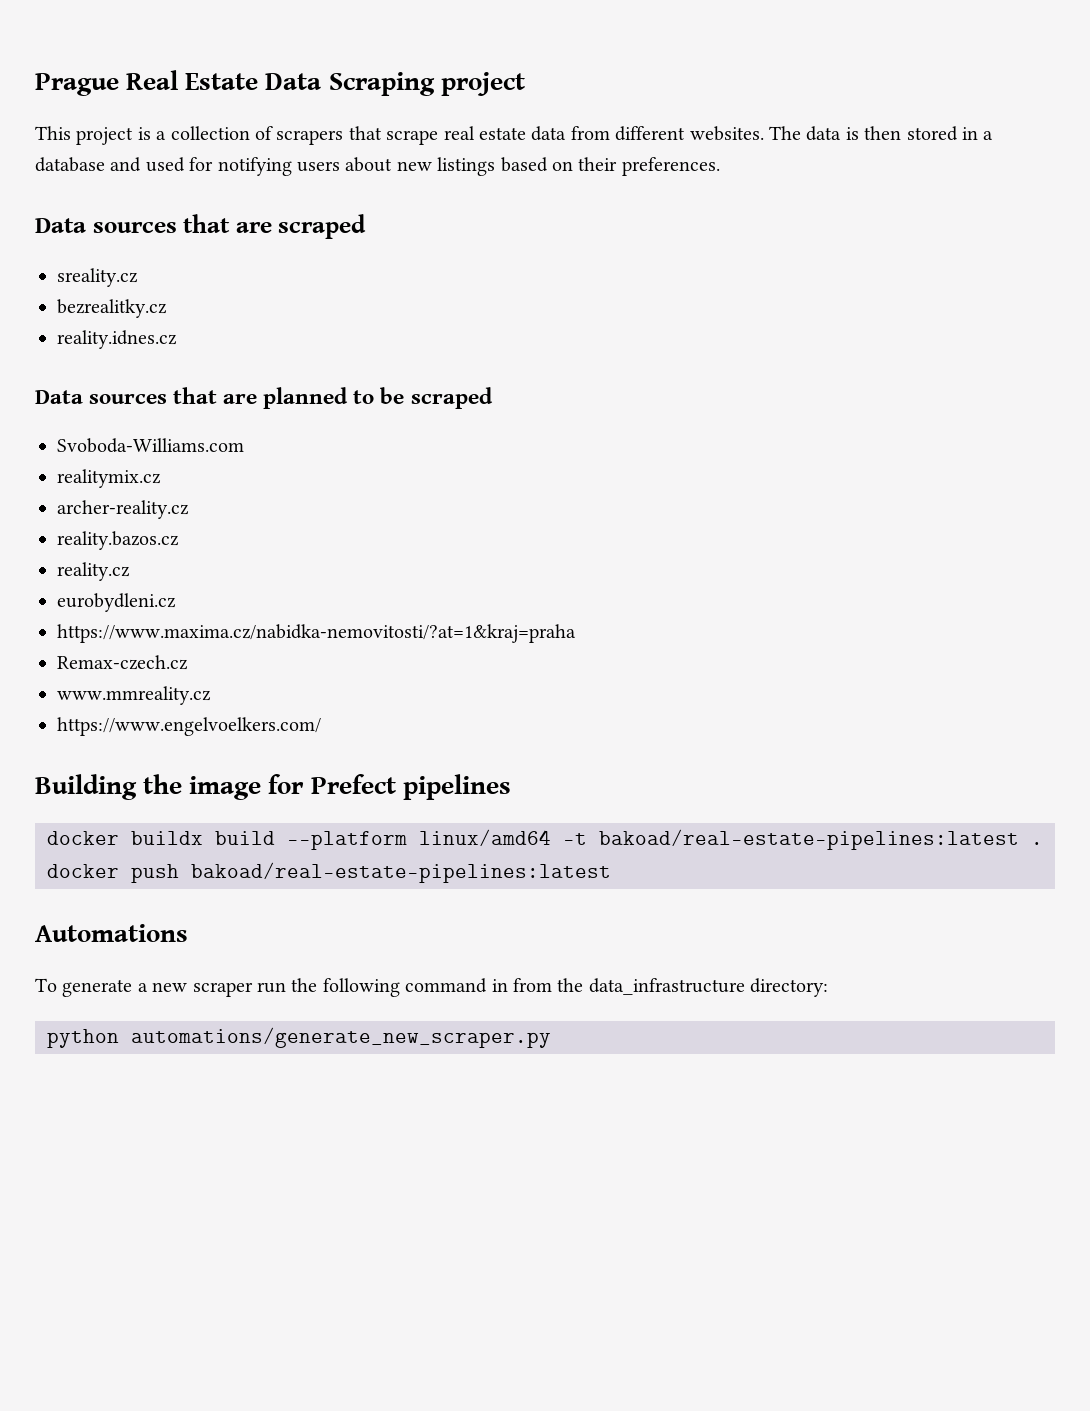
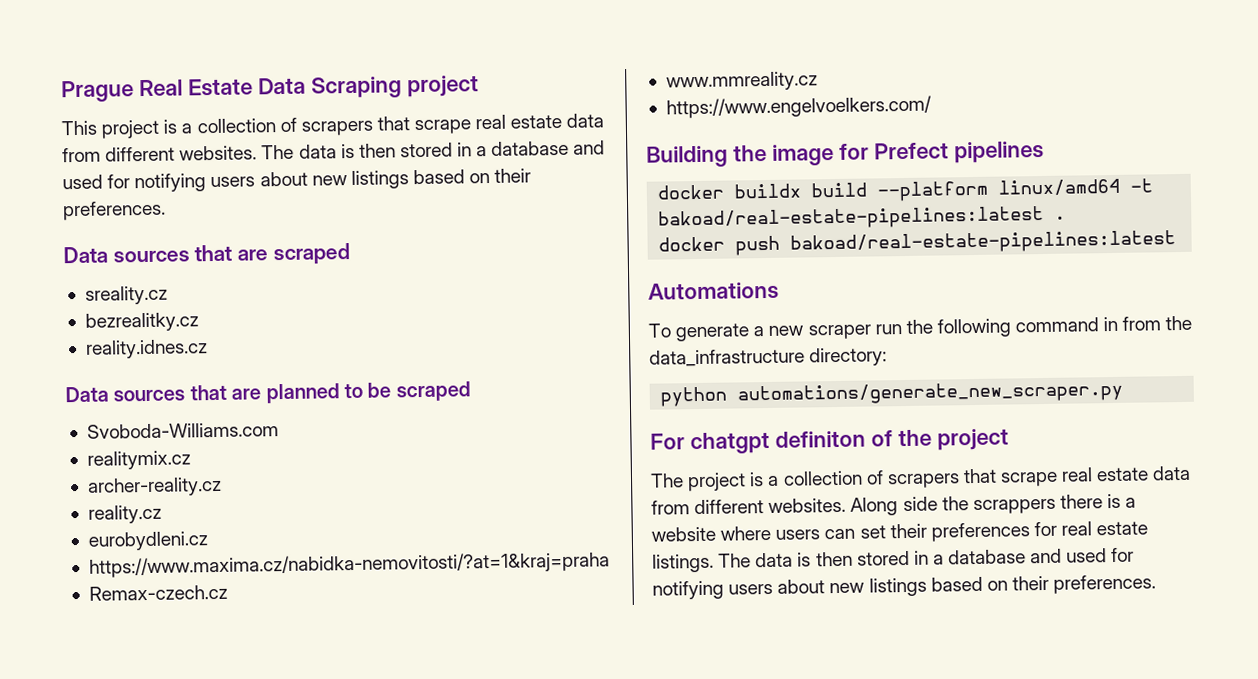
- reality.bazos.cz
+ For chatgpt definiton of the project
+ The project is a collection of scrapers that scrape real estate data from different websites. Along side the scrappers there is a website where users can set their preferences for real estate listings. The data is then stored in a database and used for notifying users about new listings based on their preferences.

